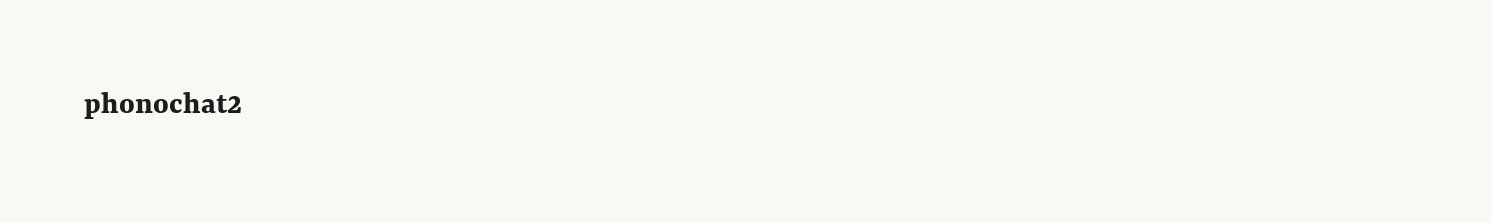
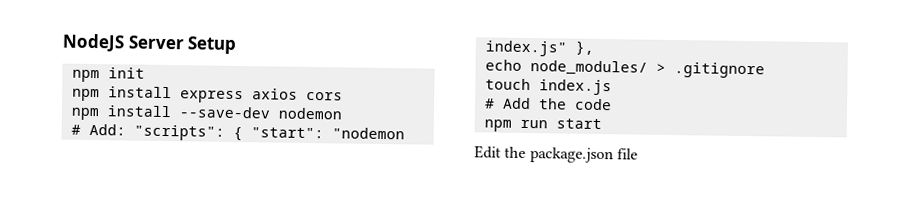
- phonochat2
+ NodeJS Server Setup
+ npm init
+ npm install express axios cors
+ npm install --save-dev nodemon
+ # Add: "scripts": { "start": "nodemon index.js" },
+ echo node_modules/ > .gitignore
+ touch index.js
+ # Add the code
+ npm run start
+ Edit the package.json file

